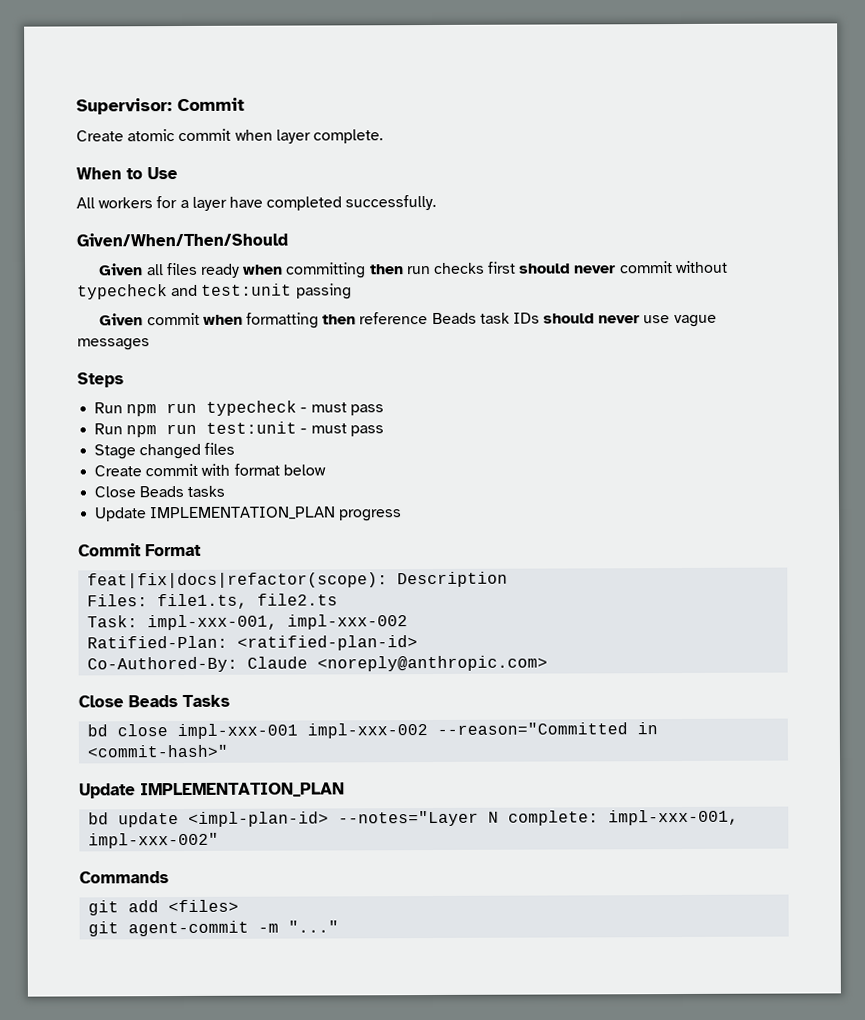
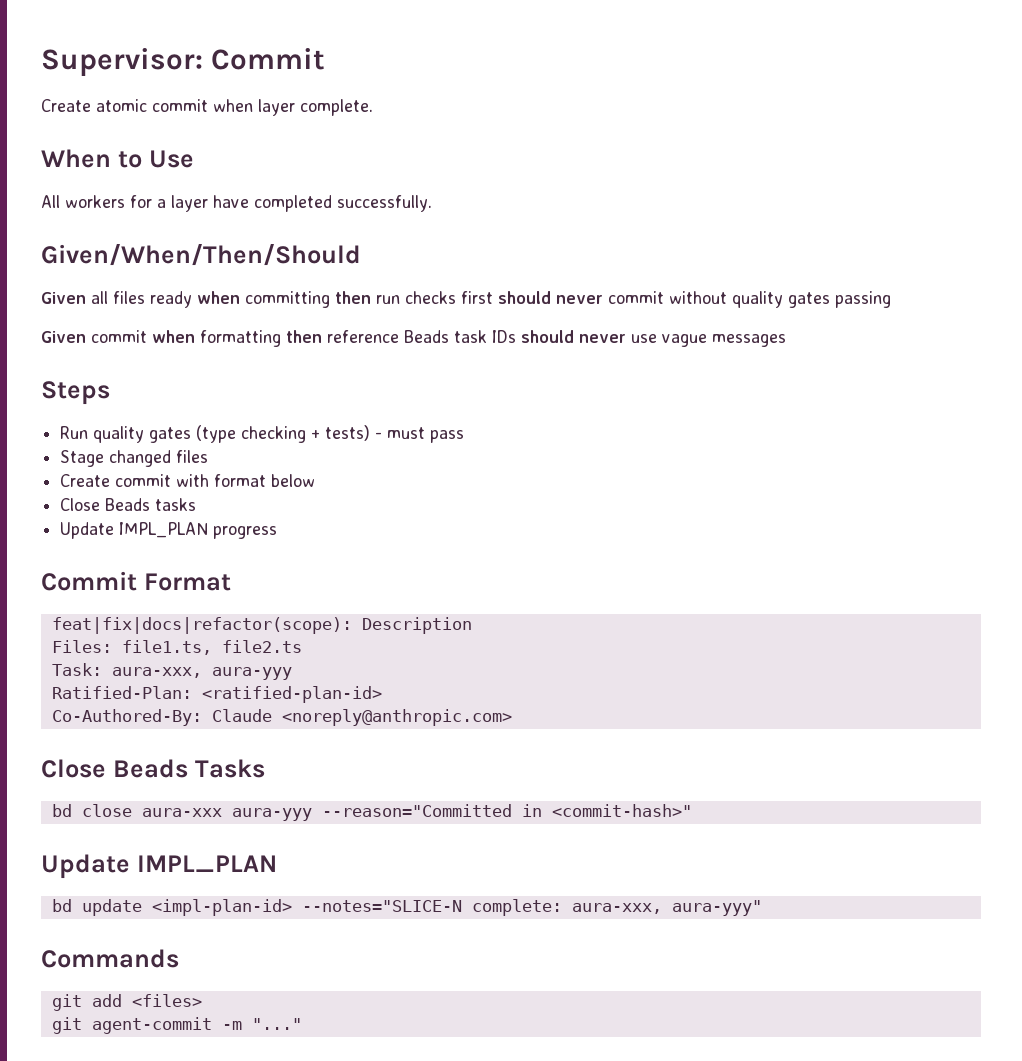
- Given all files ready when committing then run checks first should never commit without typecheck and test:unit passing
+ Given all files ready when committing then run checks first should never commit without quality gates passing
- Run npm run typecheck - must pass
- Run npm run test:unit - must pass
+ Run quality gates (type checking + tests) - must pass
- Update IMPLEMENTATION_PLAN progress
+ Update IMPL_PLAN progress
- Task: impl-xxx-001, impl-xxx-002
+ Task: aura-xxx, aura-yyy
- bd close impl-xxx-001 impl-xxx-002 --reason="Committed in <commit-hash>"
- Update IMPLEMENTATION_PLAN
+ bd close aura-xxx aura-yyy --reason="Committed in <commit-hash>"
+ Update IMPL_PLAN
- bd update <impl-plan-id> --notes="Layer N complete: impl-xxx-001, impl-xxx-002"
+ bd update <impl-plan-id> --notes="SLICE-N complete: aura-xxx, aura-yyy"

